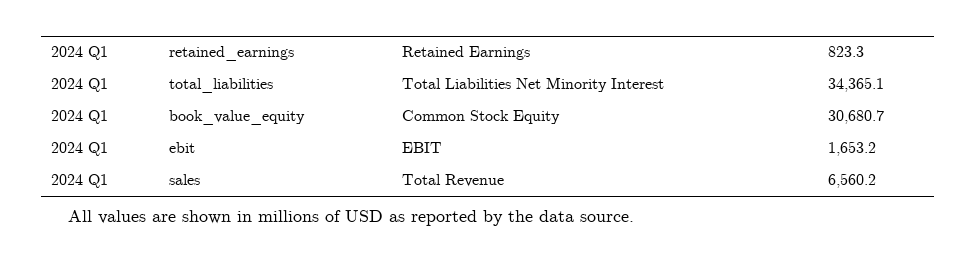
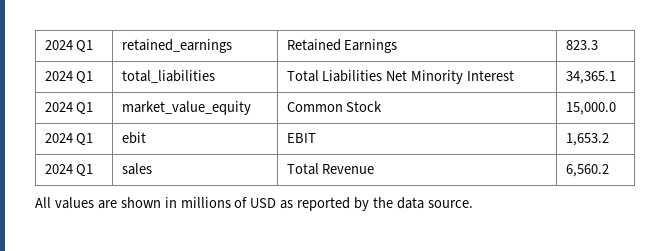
- 2024 Q1 | book_value_equity | Common Stock Equity | 30,680.7
+ 2024 Q1 | market_value_equity | Common Stock | 15,000.0

